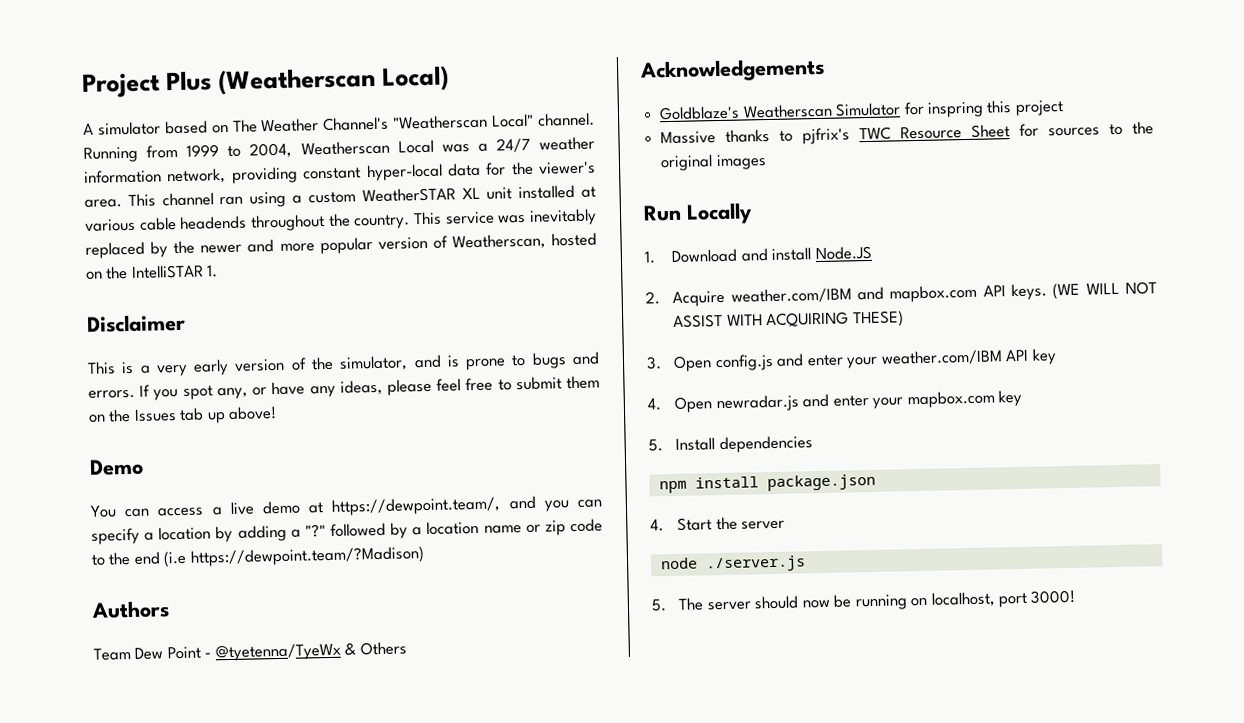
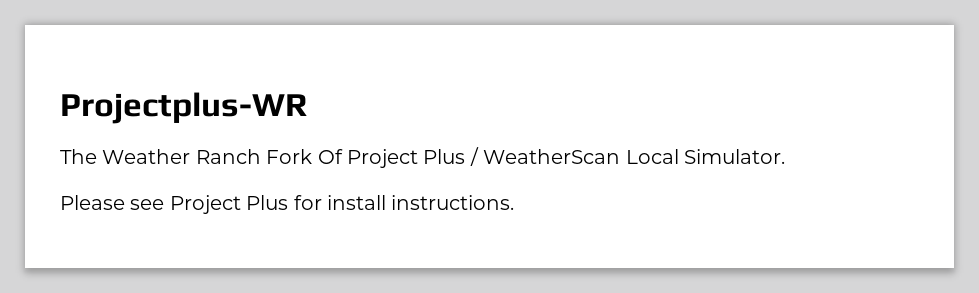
- Project Plus (Weatherscan Local)
- A simulator based on The Weather Channel's "Weatherscan Local" channel. Running from 1999 to 2004, Weatherscan Local was a 24/7 weather information network, providing constant hyper-local data for the viewer's area. This channel ran using a custom WeatherSTAR XL unit installed at various cable headends throughout the country. This service was inevitably replaced by the newer and more popular version of Weatherscan, hosted on the IntelliSTAR 1.
- Disclaimer
- This is a very early version of the simulator, and is prone to bugs and errors. If you spot any, or have any ideas, please feel free to submit them on the Issues tab up above!
- Demo
- You can access a live demo at https://dewpoint.team/, and you can specify a location by adding a "?" followed by a location name or zip code to the end (i.e https://dewpoint.team/?Madison)
- Authors
- Team Dew Point - @tyetenna/TyeWx & Others
- Acknowledgements
- Goldblaze's Weatherscan Simulator for inspring this project
- Massive thanks to pjfrix's TWC Resource Sheet for sources to the original images
- Run Locally
- 1. Download and install Node.JS
- 2. Acquire weather.com/IBM and mapbox.com API keys. (WE WILL NOT ASSIST WITH ACQUIRING THESE)
- 3. Open config.js and enter your weather.com/IBM API key
- 4. Open newradar.js and enter your mapbox.com key
- 5. Install dependencies
- npm install package.json
- 4. Start the server
- node ./server.js
- 5. The server should now be running on localhost, port 3000!
+ Projectplus-WR
+ The Weather Ranch Fork Of Project Plus / WeatherScan Local Simulator.
+ Please see Project Plus for install instructions.

